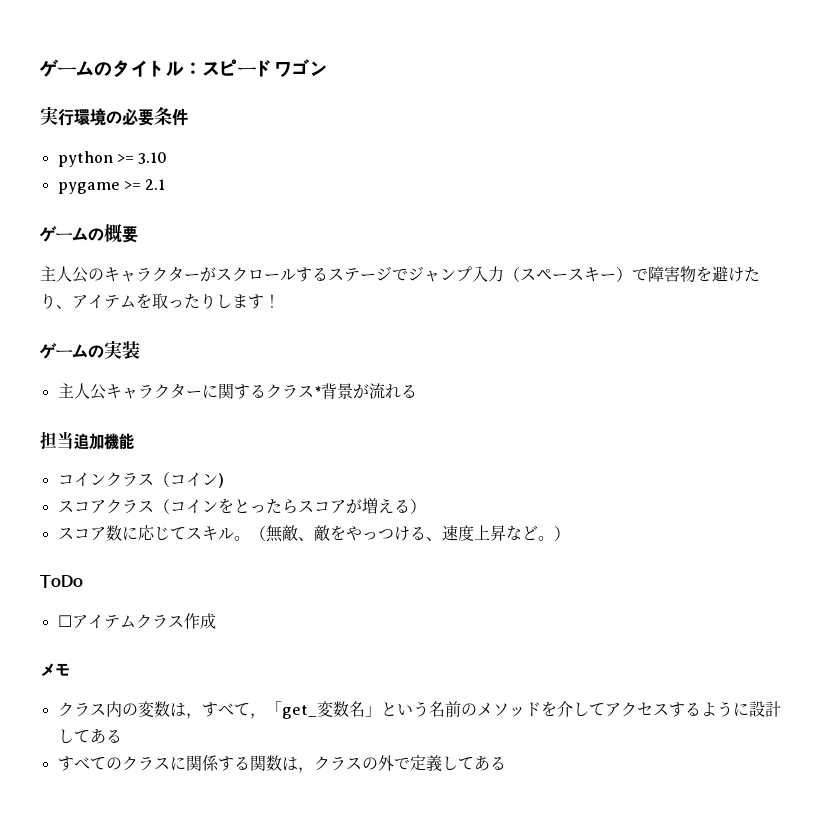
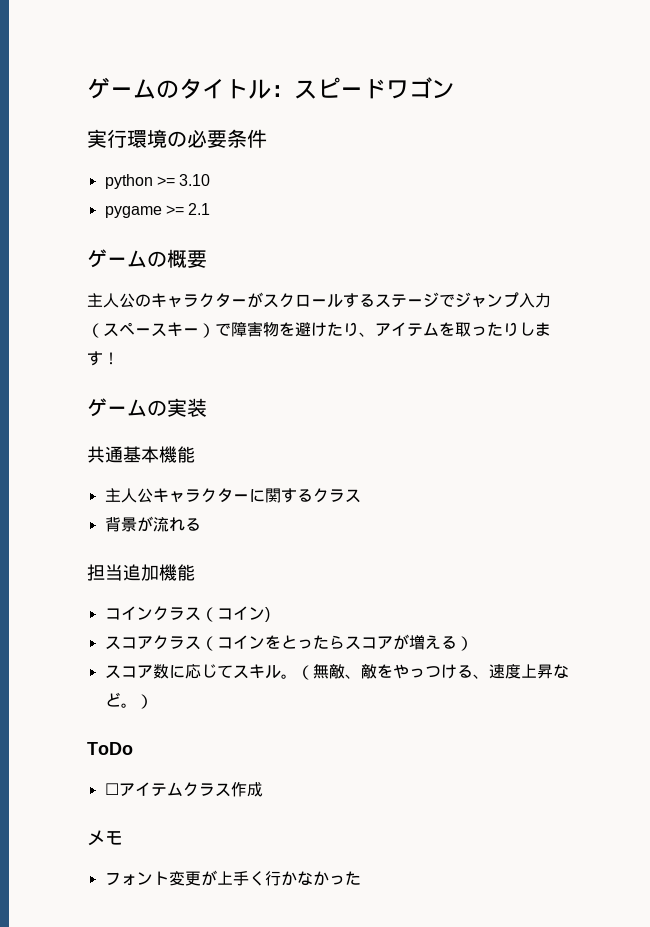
+ 共通基本機能
- 主人公キャラクターに関するクラス*背景が流れる
+ 主人公キャラクターに関するクラス
+ 背景が流れる
- クラス内の変数は，すべて，「get_変数名」という名前のメソッドを介してアクセスするように設計してある
- すべてのクラスに関係する関数は，クラスの外で定義してある
+ フォント変更が上手く行かなかった

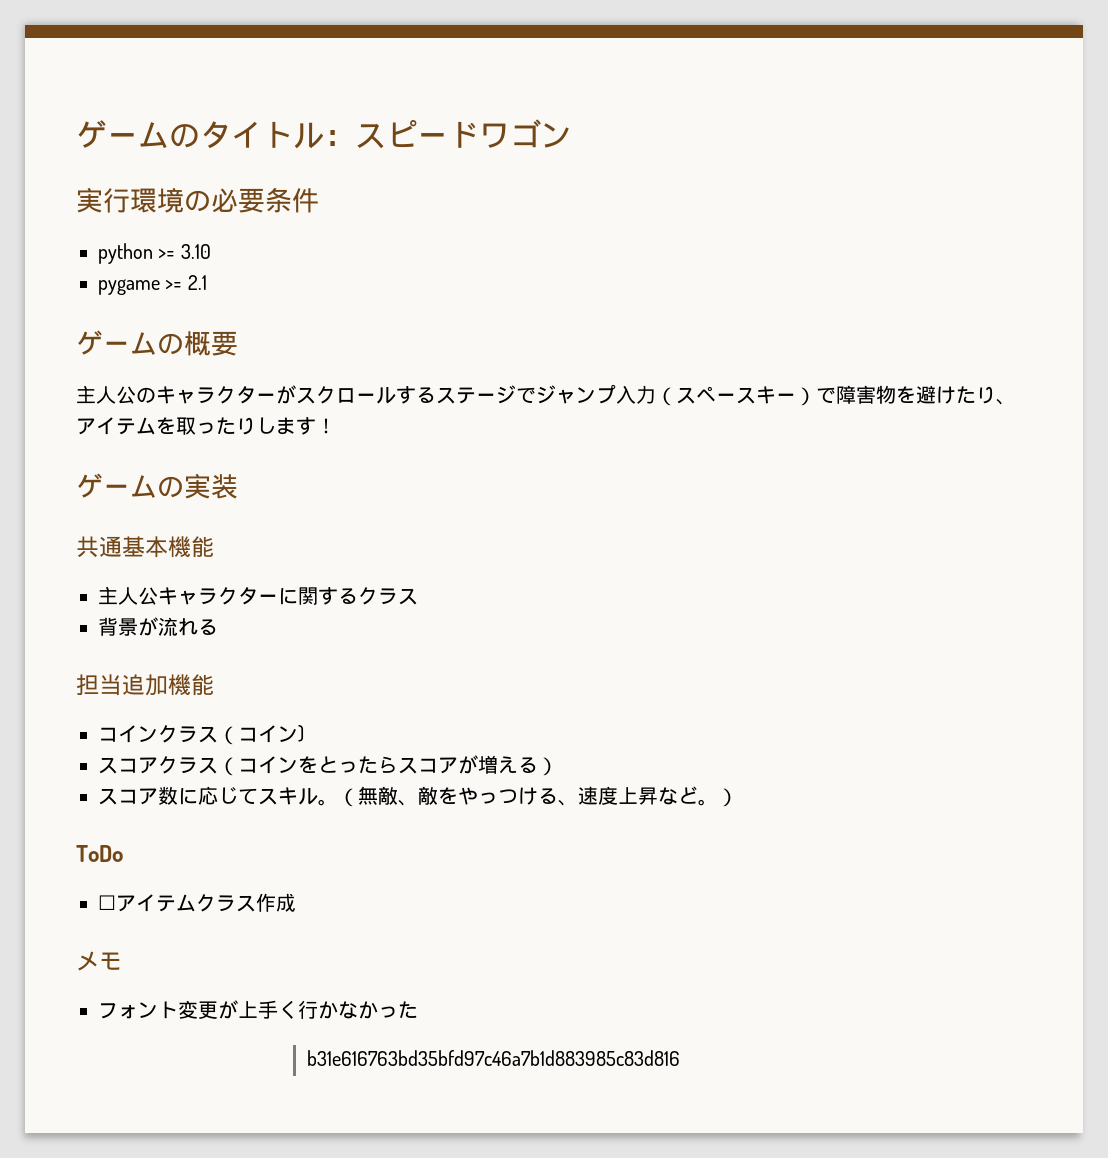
+ b31e616763bd35bfd97c46a7b1d883985c83d816

